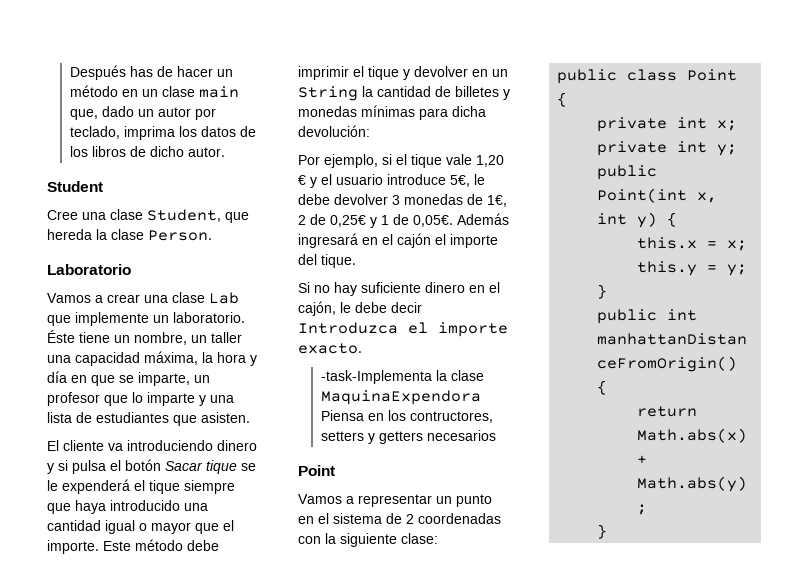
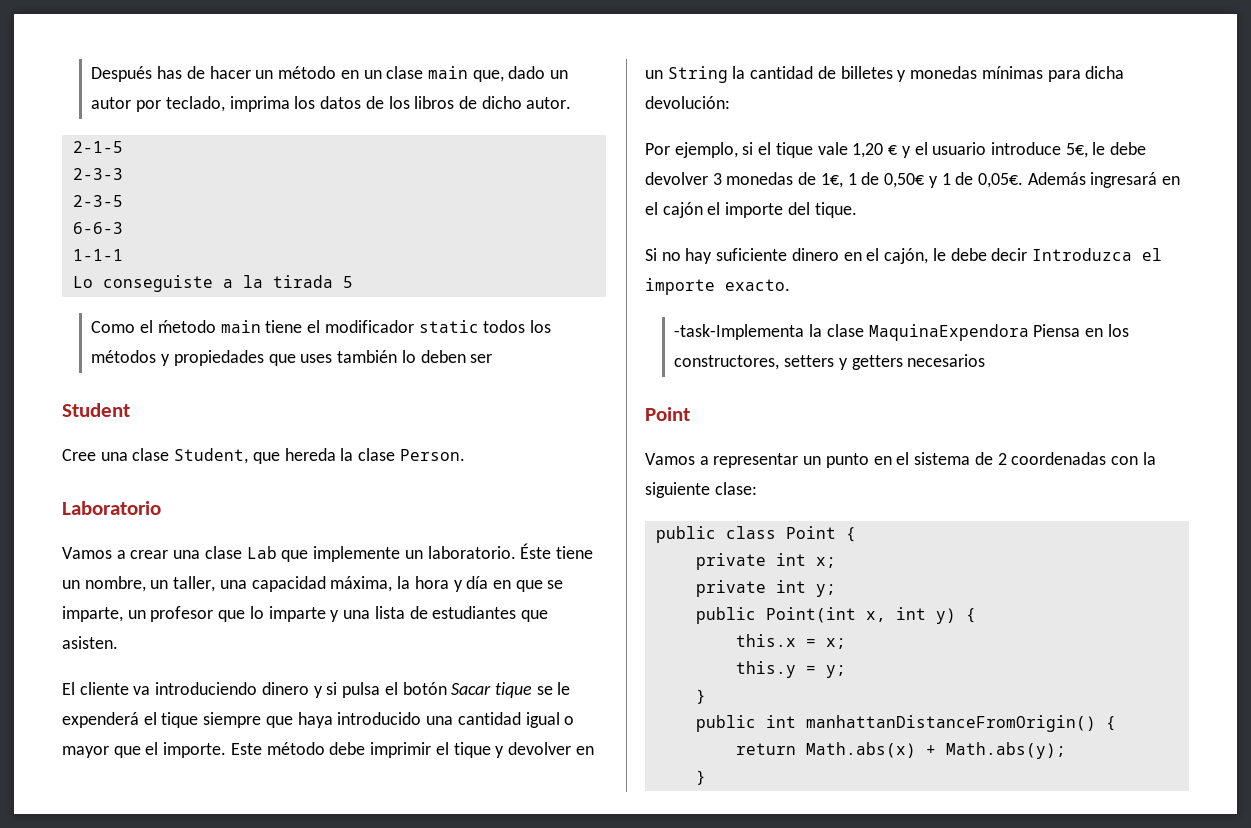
+ 2-1-5
+ 2-3-3
+ 2-3-5
+ 6-6-3
+ 1-1-1
+ Lo conseguiste a la tirada 5
+ Como el ḿetodo main tiene el modificador static todos los métodos y propiedades que uses también lo deben ser
- Éste tiene un nombre, un taller una capacidad máxima, la hora y día en que se imparte, un profesor que lo imparte y una lista de estudiantes que asisten.
+ Éste tiene un nombre, un taller, una capacidad máxima, la hora y día en que se imparte, un profesor que lo imparte y una lista de estudiantes que asisten.
- Por ejemplo, si el tique vale 1,20 € y el usuario introduce 5€, le debe devolver 3 monedas de 1€, 2 de 0,25€ y 1 de 0,05€.
+ Por ejemplo, si el tique vale 1,20 € y el usuario introduce 5€, le debe devolver 3 monedas de 1€, 1 de 0,50€ y 1 de 0,05€.
- -task-Implementa la clase MaquinaExpendora Piensa en los contructores, setters y getters necesarios
+ -task-Implementa la clase MaquinaExpendora Piensa en los constructores, setters y getters necesarios

